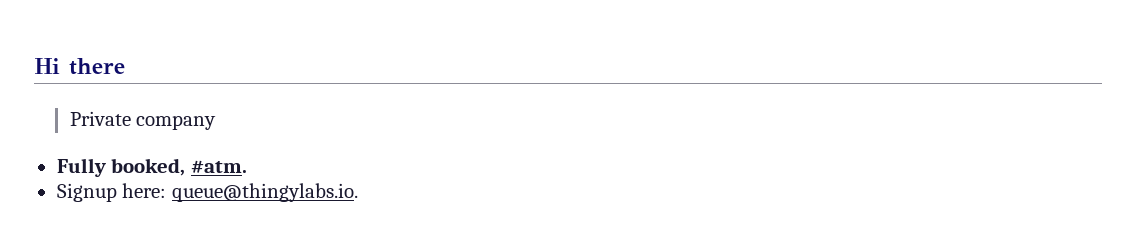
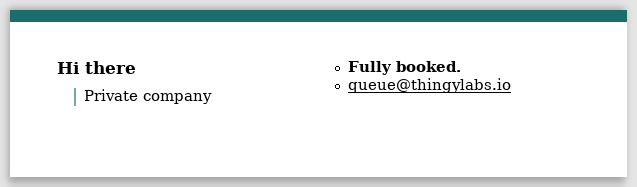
- Fully booked, #atm.
- Signup here: queue@thingylabs.io.
+ Fully booked.
+ queue@thingylabs.io

